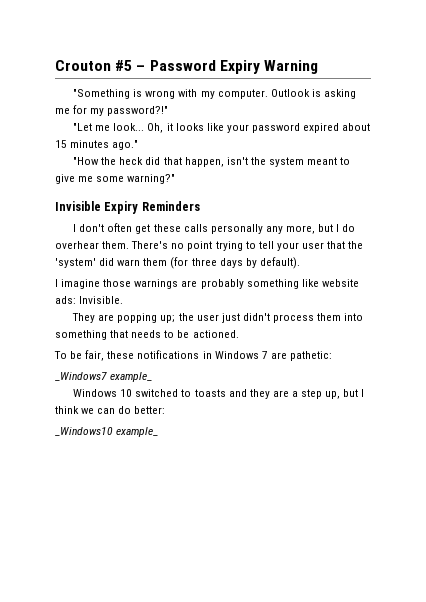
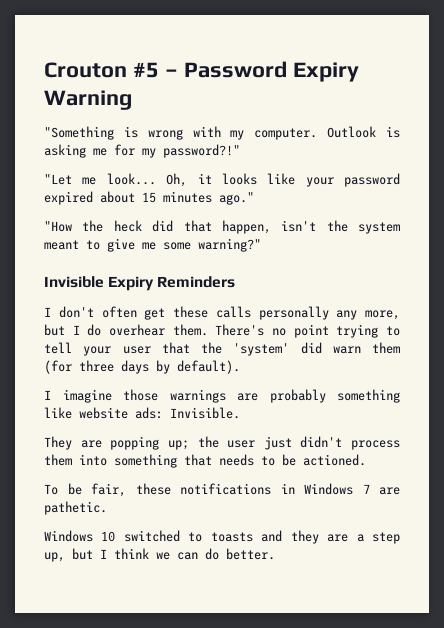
- To be fair, these notifications in Windows 7 are pathetic:
- _Windows7 example_
+ To be fair, these notifications in Windows 7 are pathetic.
- Windows 10 switched to toasts and they are a step up, but I think we can do better:
- _Windows10 example_
+ Windows 10 switched to toasts and they are a step up, but I think we can do better.

